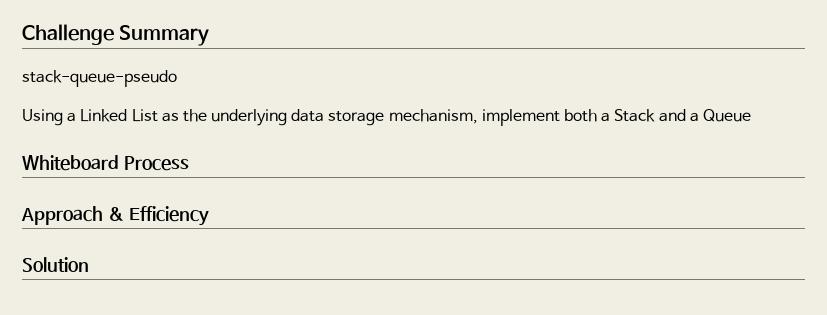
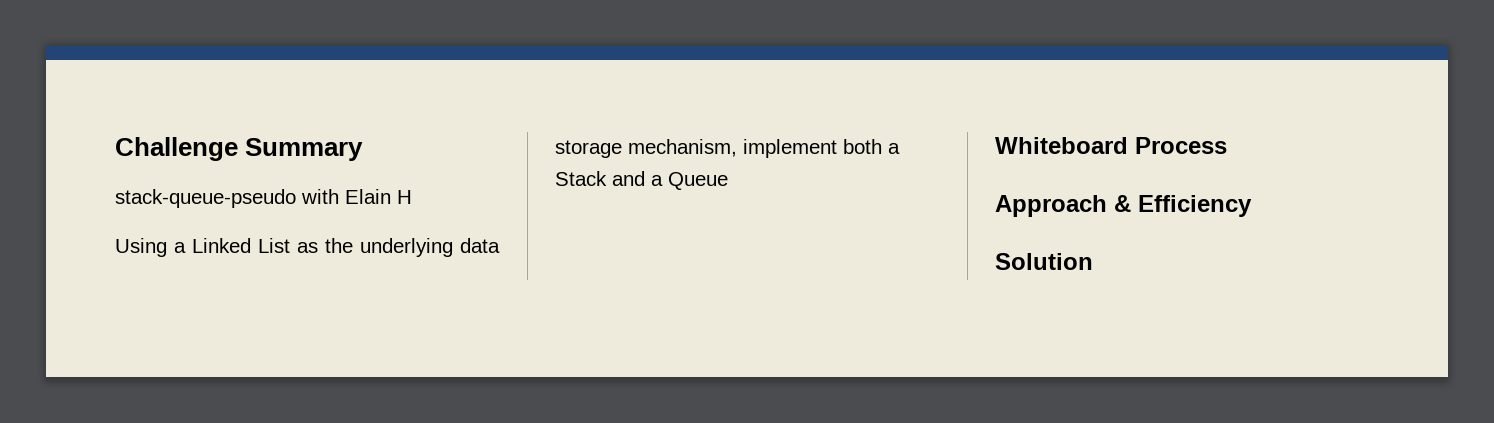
- stack-queue-pseudo
+ stack-queue-pseudo with Elain H

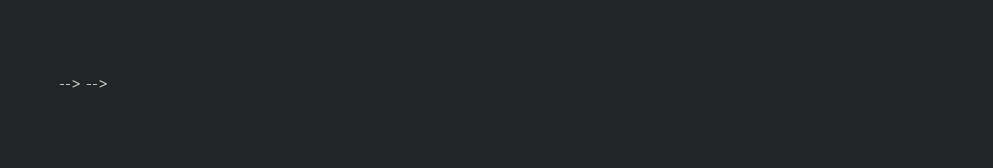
- Challenge Summary
- stack-queue-pseudo with Elain H
- Using a Linked List as the underlying data storage mechanism, implement both a Stack and a Queue
- Whiteboard Process
- Approach & Efficiency
- Solution
+ --> -->

